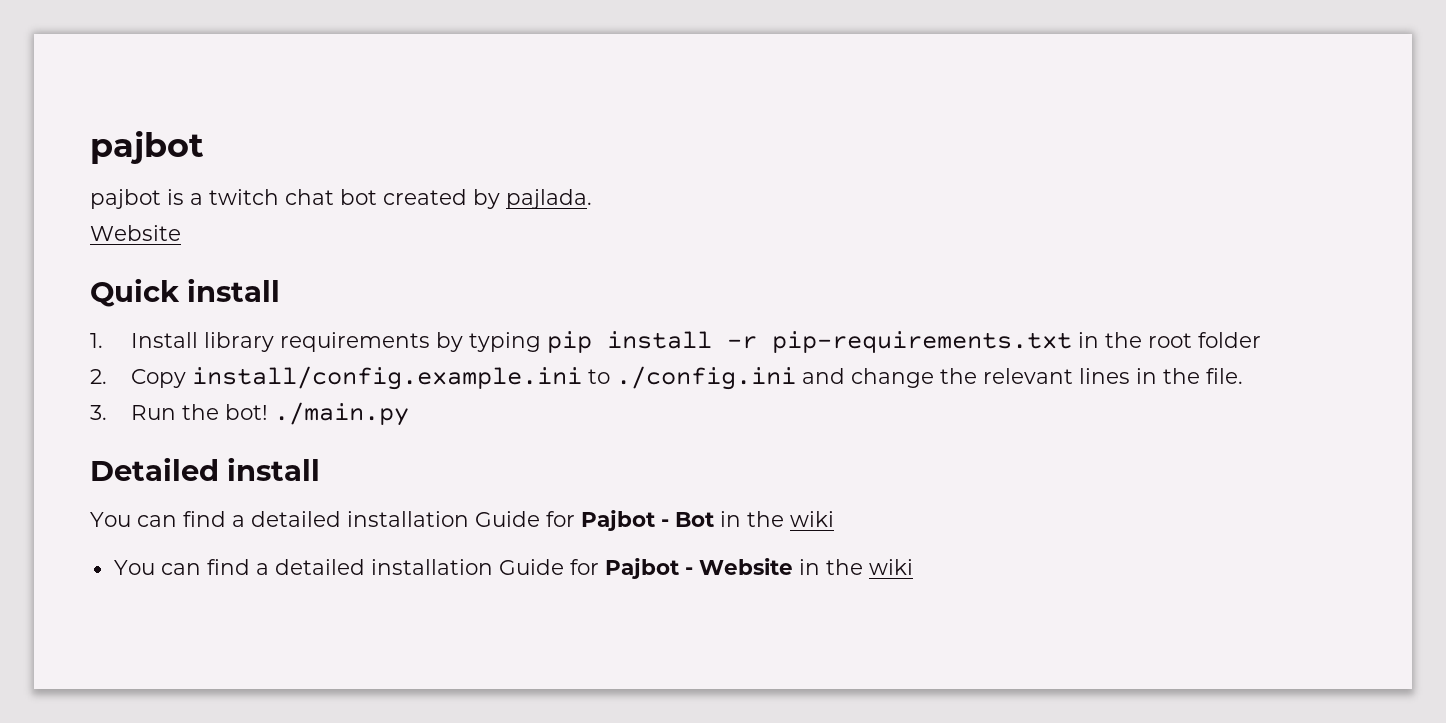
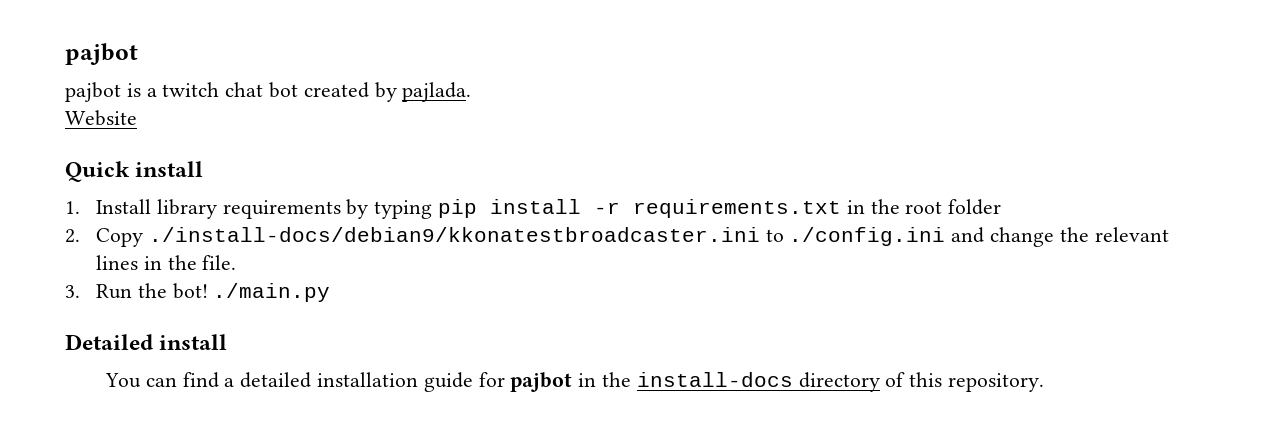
- 1. Install library requirements by typing pip install -r pip-requirements.txt in the root folder
+ 1. Install library requirements by typing pip install -r requirements.txt in the root folder
- 2. Copy install/config.example.ini to ./config.ini and change the relevant lines in the file.
+ 2. Copy ./install-docs/debian9/kkonatestbroadcaster.ini to ./config.ini and change the relevant lines in the file.
- You can find a detailed installation Guide for Pajbot - Bot in the wiki
- You can find a detailed installation Guide for Pajbot - Website in the wiki
+ You can find a detailed installation guide for pajbot in the install-docs directory of this repository.

